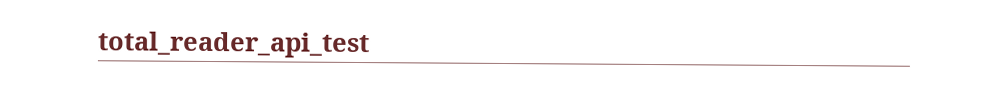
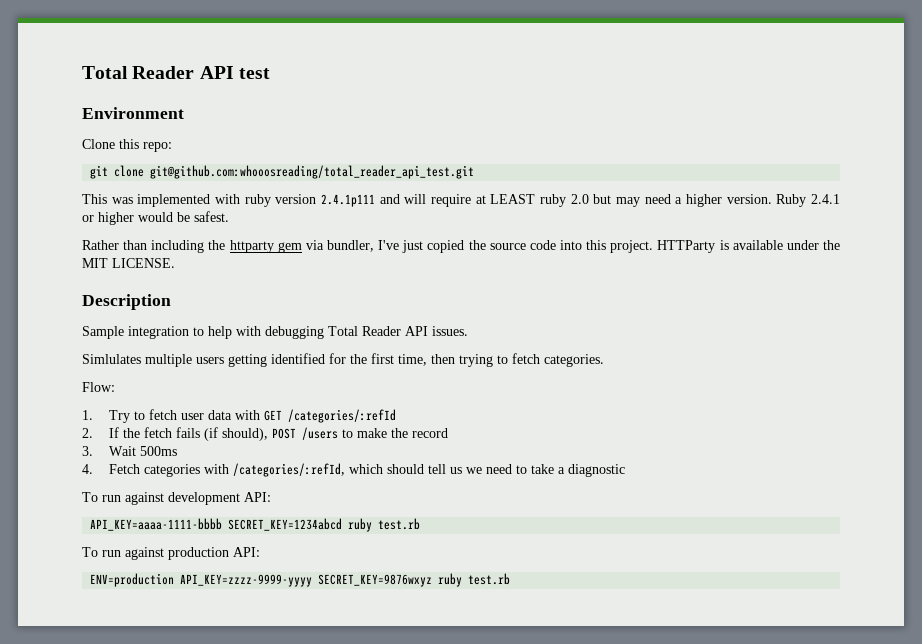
- total_reader_api_test
+ Total Reader API test
+ Environment
+ Clone this repo:
+ git clone git@github.com:whooosreading/total_reader_api_test.git
+ This was implemented with ruby version 2.4.1p111 and will require at LEAST ruby 2.0 but may need a higher version. Ruby 2.4.1 or higher would be safest.
+ Rather than including the httparty gem via bundler, I've just copied the source code into this project. HTTParty is available under the MIT LICENSE.
+ Description
+ Sample integration to help with debugging Total Reader API issues.
+ Simlulates multiple users getting identified for the first time, then trying to fetch categories.
+ Flow:
+ 1. Try to fetch user data with GET /categories/:refId
+ 2. If the fetch fails (if should), POST /users to make the record
+ 3. Wait 500ms
+ 4. Fetch categories with /categories/:refId, which should tell us we need to take a diagnostic
+ To run against development API:
+ API_KEY=aaaa-1111-bbbb SECRET_KEY=1234abcd ruby test.rb
+ To run against production API:
+ ENV=production API_KEY=zzzz-9999-yyyy SECRET_KEY=9876wxyz ruby test.rb

